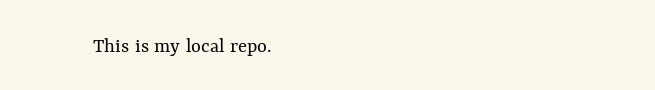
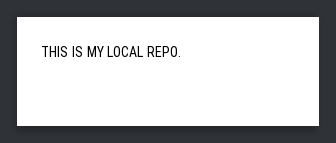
- This is my local repo.
+ THIS IS MY LOCAL REPO.

